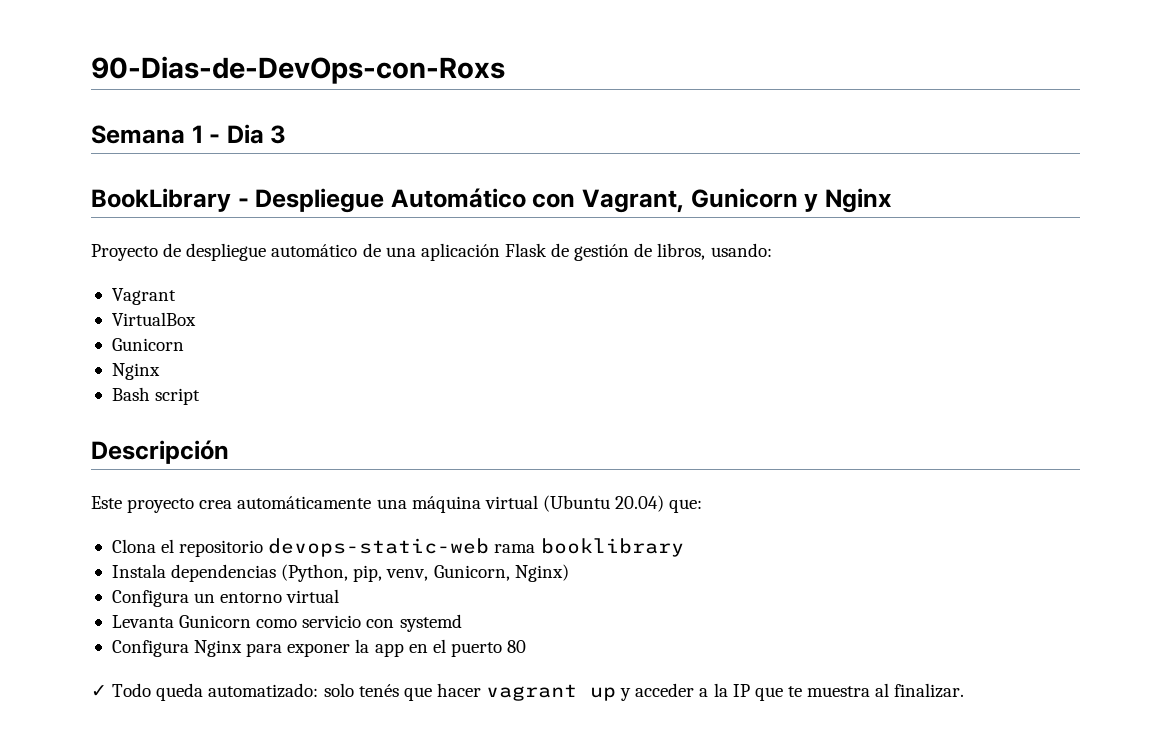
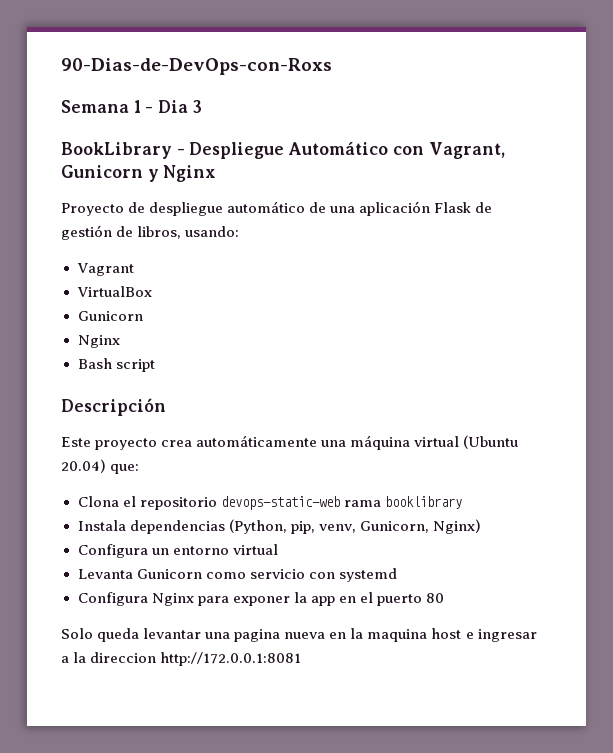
- ✓ Todo queda automatizado: solo tenés que hacer vagrant up y acceder a la IP que te muestra al finalizar.
+ Solo queda levantar una pagina nueva en la maquina host e ingresar a la direccion http://172.0.0.1:8081

